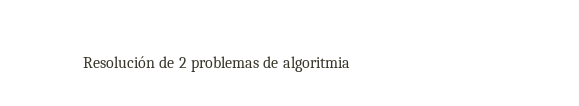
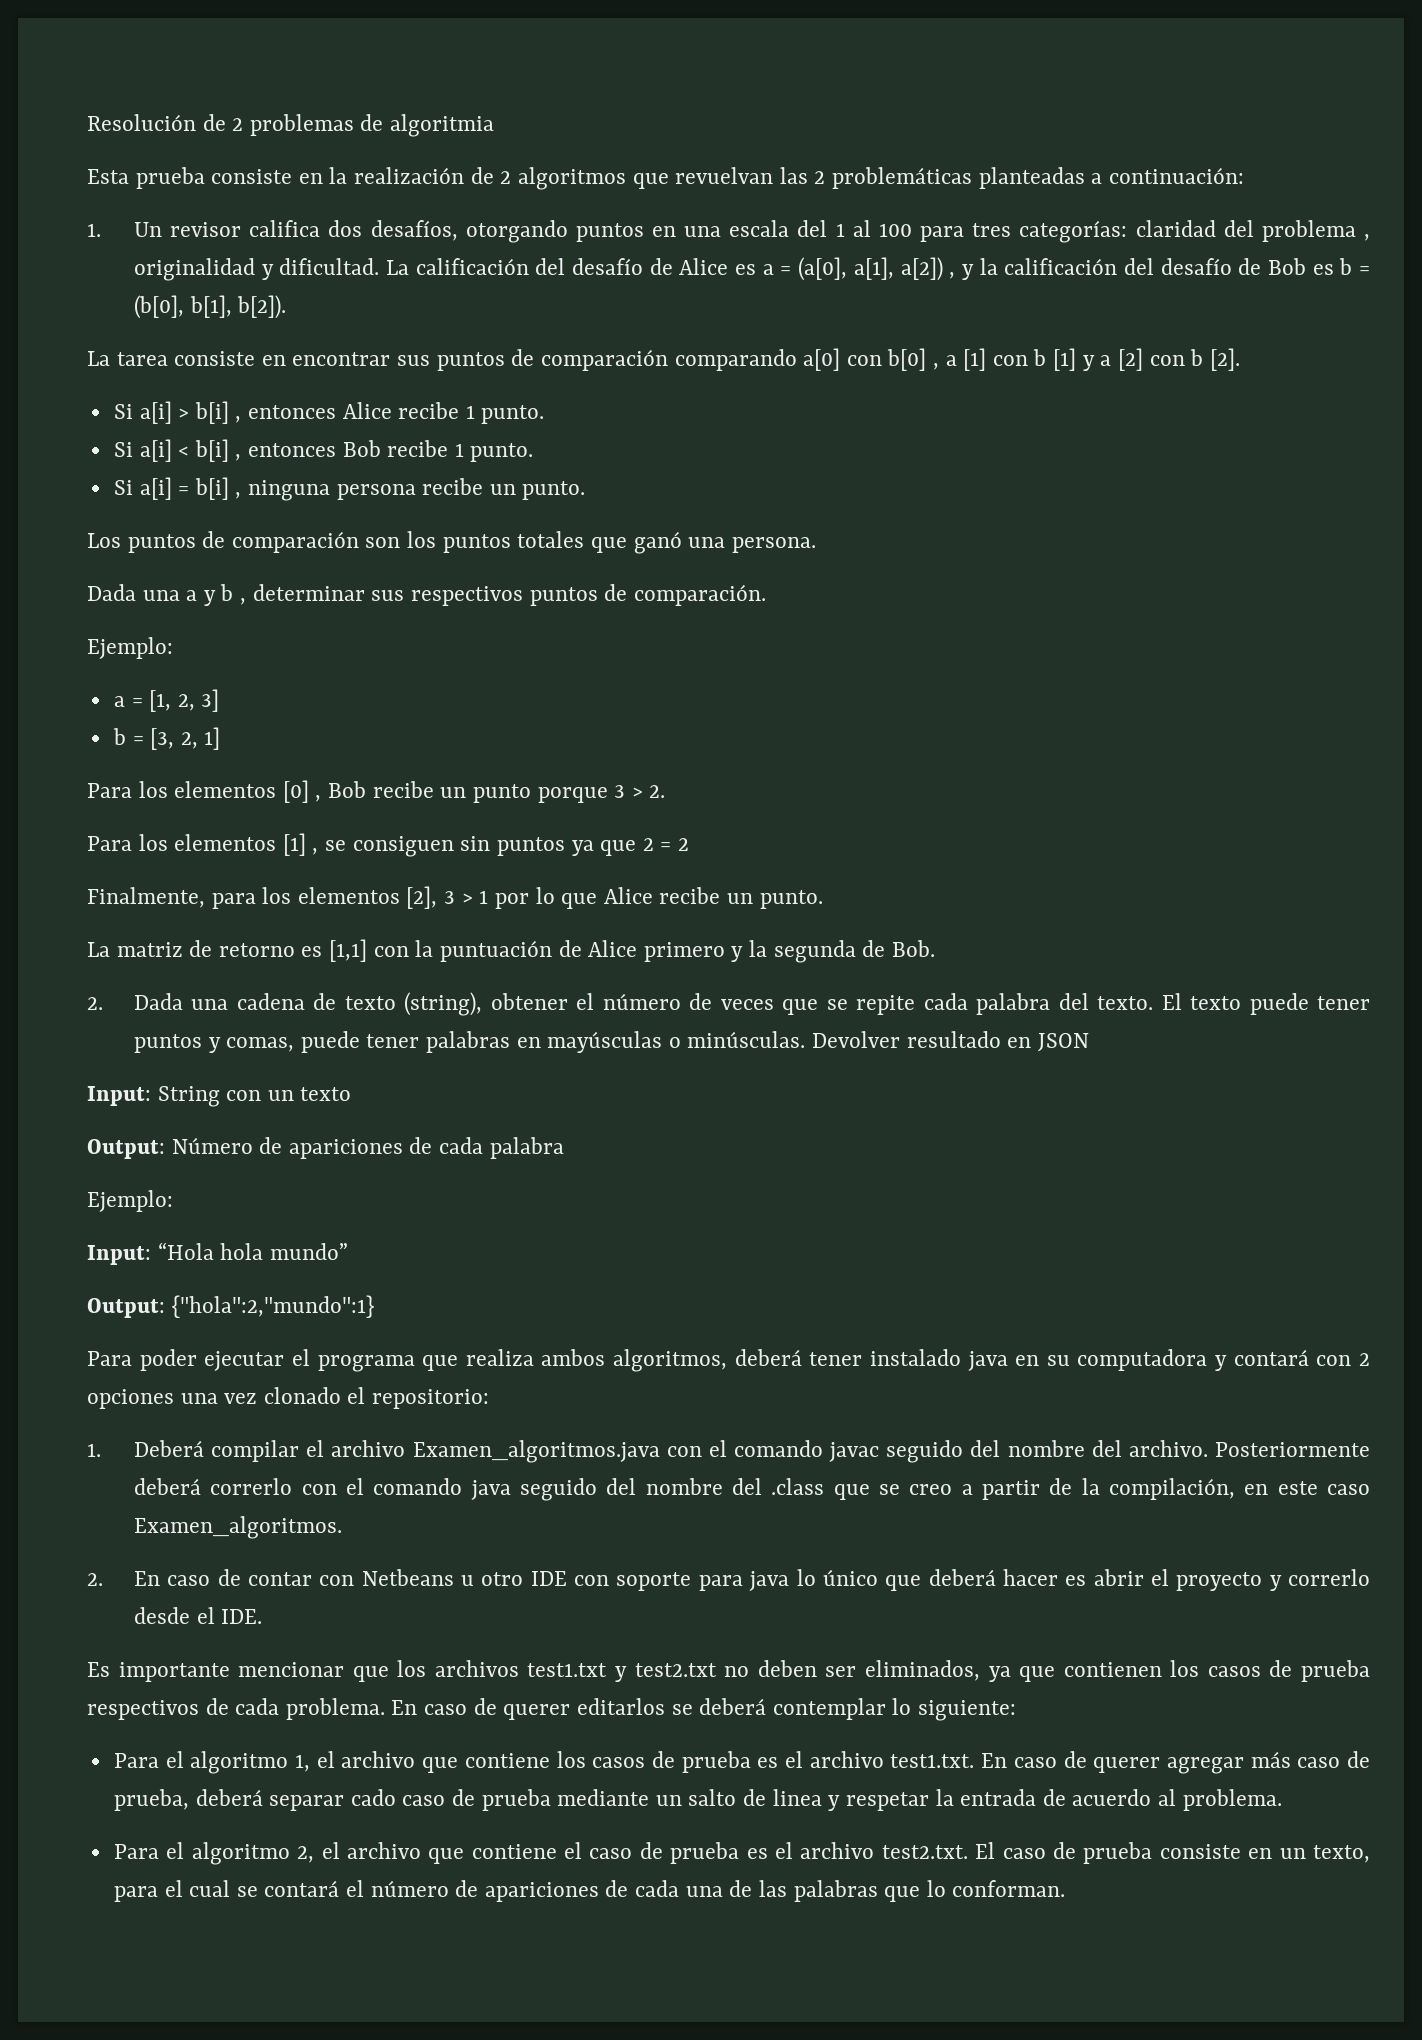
+ Esta prueba consiste en la realización de 2 algoritmos que revuelvan las 2 problemáticas planteadas a continuación:
+ 1. Un revisor califica dos desafíos, otorgando puntos en una escala del 1 al 100 para tres categorías: claridad del problema , originalidad y dificultad. La calificación del desafío de Alice es a = (a[0], a[1], a[2]) , y la calificación del desafío de Bob es b = (b[0], b[1], b[2]).
+ La tarea consiste en encontrar sus puntos de comparación comparando a[0] con b[0] , a [1] con b [1] y a [2] con b [2].
+ Si a[i] > b[i] , entonces Alice recibe 1 punto.
+ Si a[i] < b[i] , entonces Bob recibe 1 punto.
+ Si a[i] = b[i] , ninguna persona recibe un punto.
+ Los puntos de comparación son los puntos totales que ganó una persona.
+ Dada una a y b , determinar sus respectivos puntos de comparación.
+ Ejemplo:
+ a = [1, 2, 3]
+ b = [3, 2, 1]
+ Para los elementos [0] , Bob recibe un punto porque 3 > 2.
+ Para los elementos [1] , se consiguen sin puntos ya que 2 = 2
+ Finalmente, para los elementos [2], 3 > 1 por lo que Alice recibe un punto.
+ La matriz de retorno es [1,1] con la puntuación de Alice primero y la segunda de Bob.
+ 2. Dada una cadena de texto (string), obtener el número de veces que se repite cada palabra del texto. El texto puede tener puntos y comas, puede tener palabras en mayúsculas o minúsculas. Devolver resultado en JSON
+ Input: String con un texto
+ Output: Número de apariciones de cada palabra
+ Ejemplo:
+ Input: “Hola hola mundo”
+ Output: {"hola":2,"mundo":1}
+ Para poder ejecutar el programa que realiza ambos algoritmos, deberá tener instalado java en su computadora y contará con 2 opciones una vez clonado el repositorio:
+ 1. Deberá compilar el archivo Examen_algoritmos.java con el comando javac seguido del nombre del archivo. Posteriormente deberá correrlo con el comando java seguido del nombre del .class que se creo a partir de la compilación, en este caso Examen_algoritmos.
+ 2. En caso de contar con Netbeans u otro IDE con soporte para java lo único que deberá hacer es abrir el proyecto y correrlo desde el IDE.
+ Es importante mencionar que los archivos test1.txt y test2.txt no deben ser eliminados, ya que contienen los casos de prueba respectivos de cada problema. En caso de querer editarlos se deberá contemplar lo siguiente:
+ Para el algoritmo 1, el archivo que contiene los casos de prueba es el archivo test1.txt. En caso de querer agregar más caso de prueba, deberá separar cado caso de prueba mediante un salto de linea y respetar la entrada de acuerdo al problema.
+ Para el algoritmo 2, el archivo que contiene el caso de prueba es el archivo test2.txt. El caso de prueba consiste en un texto, para el cual se contará el número de apariciones de cada una de las palabras que lo conforman.

